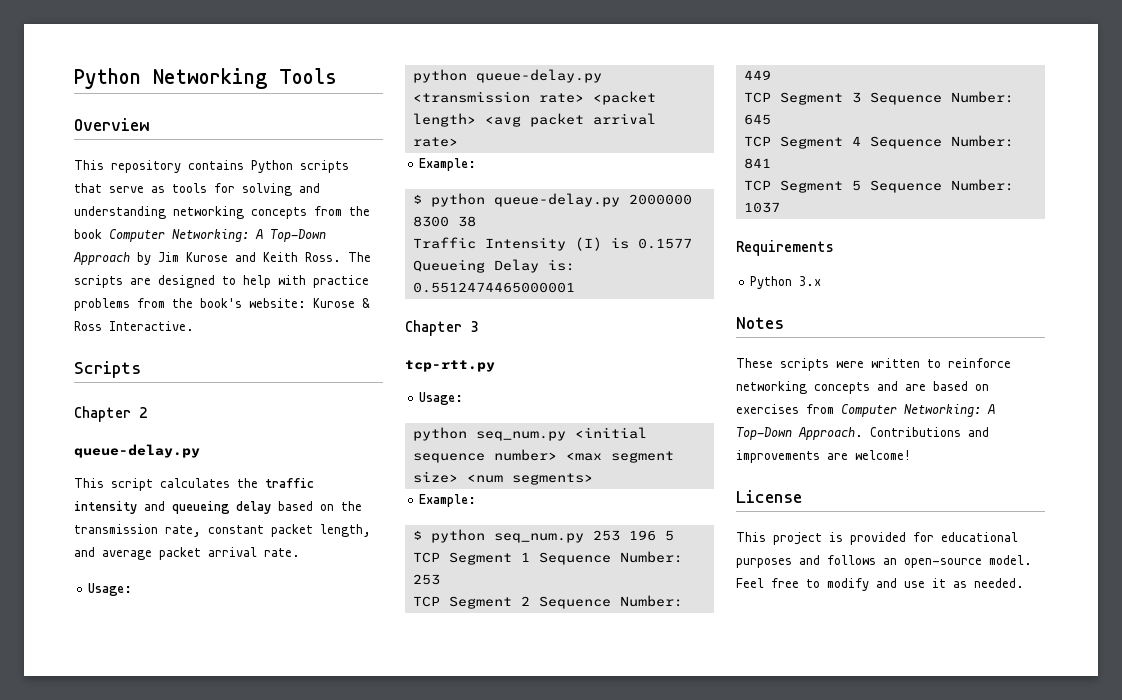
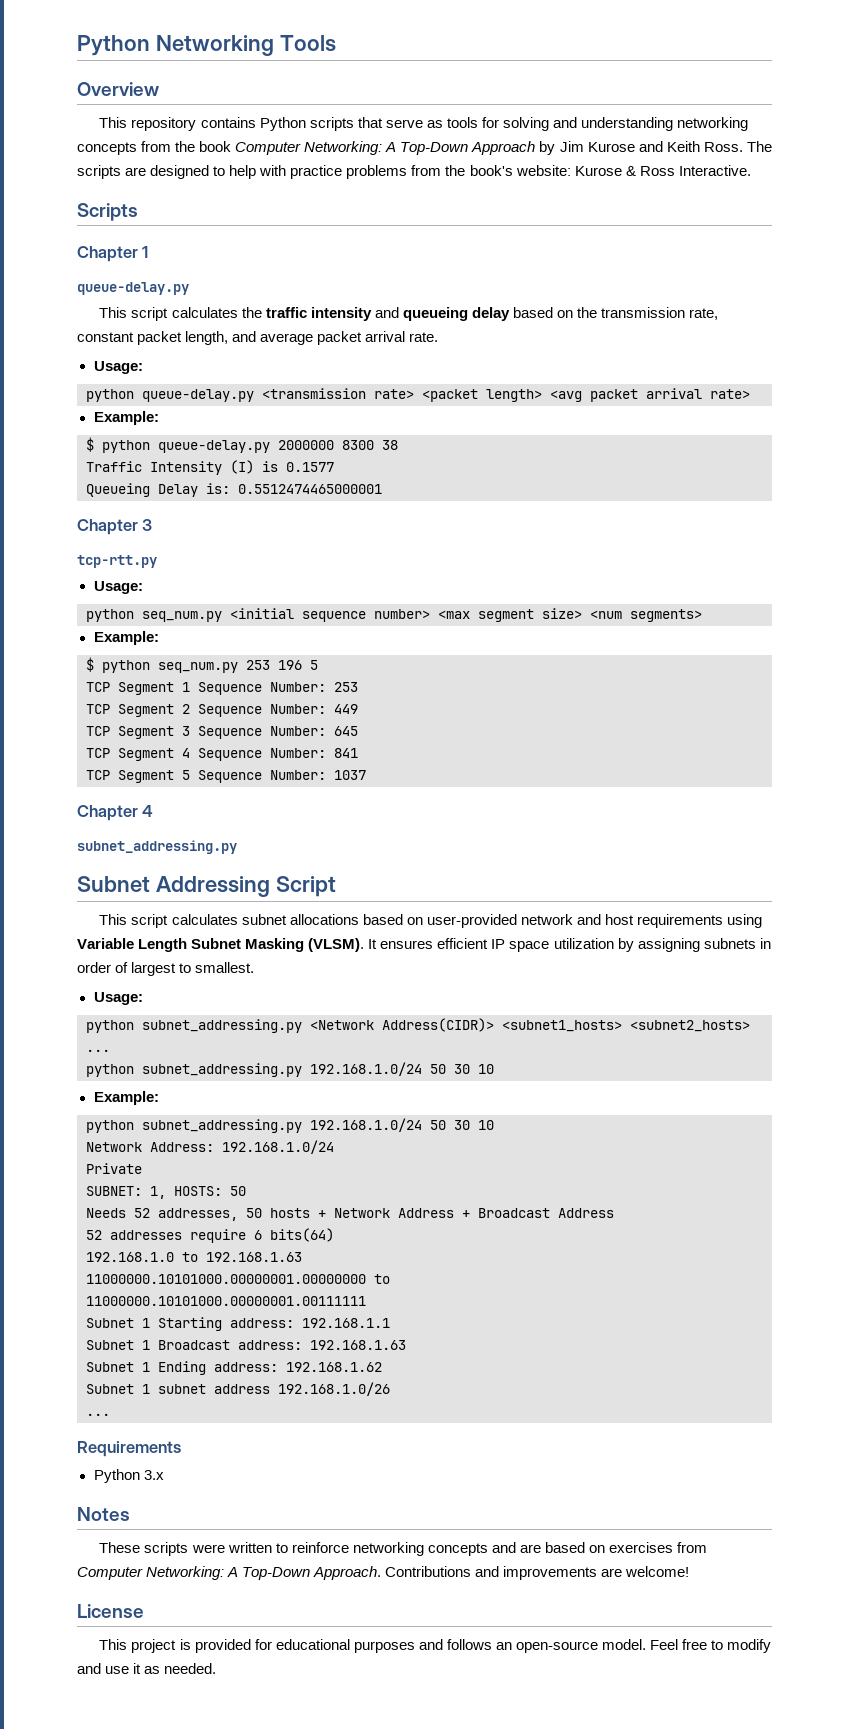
- Chapter 2
+ Chapter 1
+ Chapter 4
+ subnet_addressing.py
+ Subnet Addressing Script
+ This script calculates subnet allocations based on user-provided network and host requirements using Variable Length Subnet Masking (VLSM). It ensures efficient IP space utilization by assigning subnets in order of largest to smallest.
+ Usage:
+ python subnet_addressing.py <Network Address(CIDR)> <subnet1_hosts> <subnet2_hosts> ...
+ python subnet_addressing.py 192.168.1.0/24 50 30 10
+ Example:
+ python subnet_addressing.py 192.168.1.0/24 50 30 10
+ Network Address: 192.168.1.0/24
+ Private
+ SUBNET: 1, HOSTS: 50
+ Needs 52 addresses, 50 hosts + Network Address + Broadcast Address
+ 52 addresses require 6 bits(64)
+ 192.168.1.0 to 192.168.1.63
+ 11000000.10101000.00000001.00000000 to
+ 11000000.10101000.00000001.00111111
+ Subnet 1 Starting address: 192.168.1.1
+ Subnet 1 Broadcast address: 192.168.1.63
+ Subnet 1 Ending address: 192.168.1.62
+ Subnet 1 subnet address 192.168.1.0/26
+ ...

